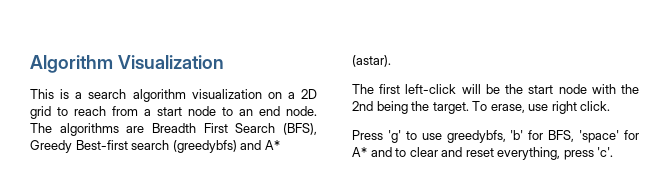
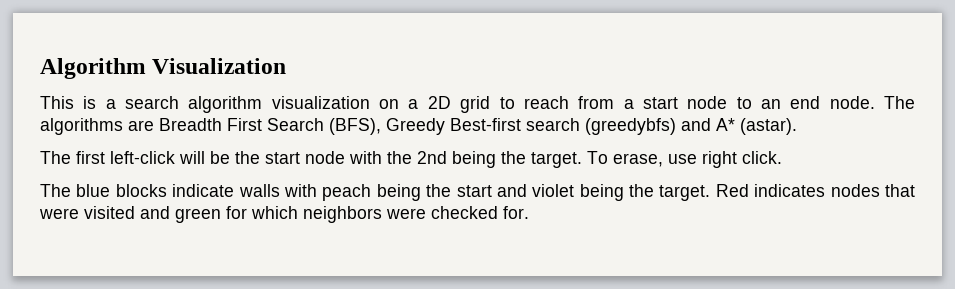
- Press 'g' to use greedybfs, 'b' for BFS, 'space' for A* and to clear and reset everything, press 'c'.
+ The blue blocks indicate walls with peach being the start and violet being the target. Red indicates nodes that were visited and green for which neighbors were checked for.

